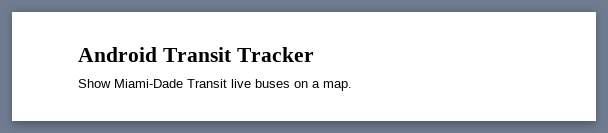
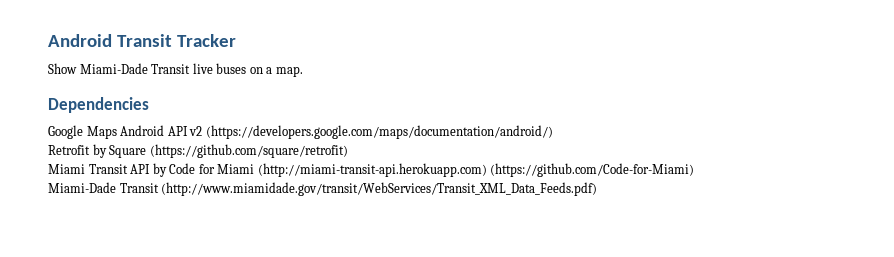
+ Dependencies
+ Google Maps Android API v2 (https://developers.google.com/maps/documentation/android/)
+ Retrofit by Square (https://github.com/square/retrofit)
+ Miami Transit API by Code for Miami (http://miami-transit-api.herokuapp.com) (https://github.com/Code-for-Miami)
+ Miami-Dade Transit (http://www.miamidade.gov/transit/WebServices/Transit_XML_Data_Feeds.pdf)

